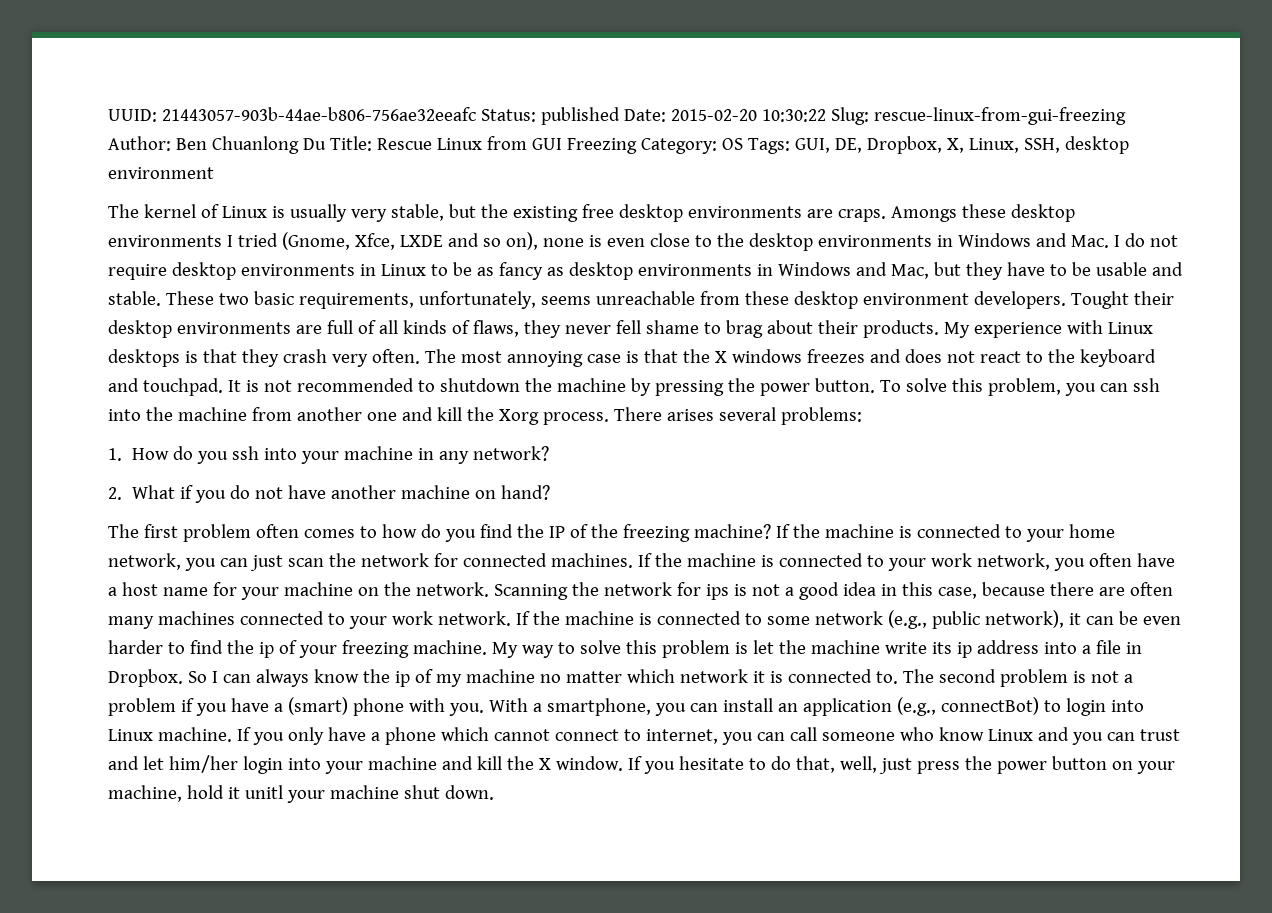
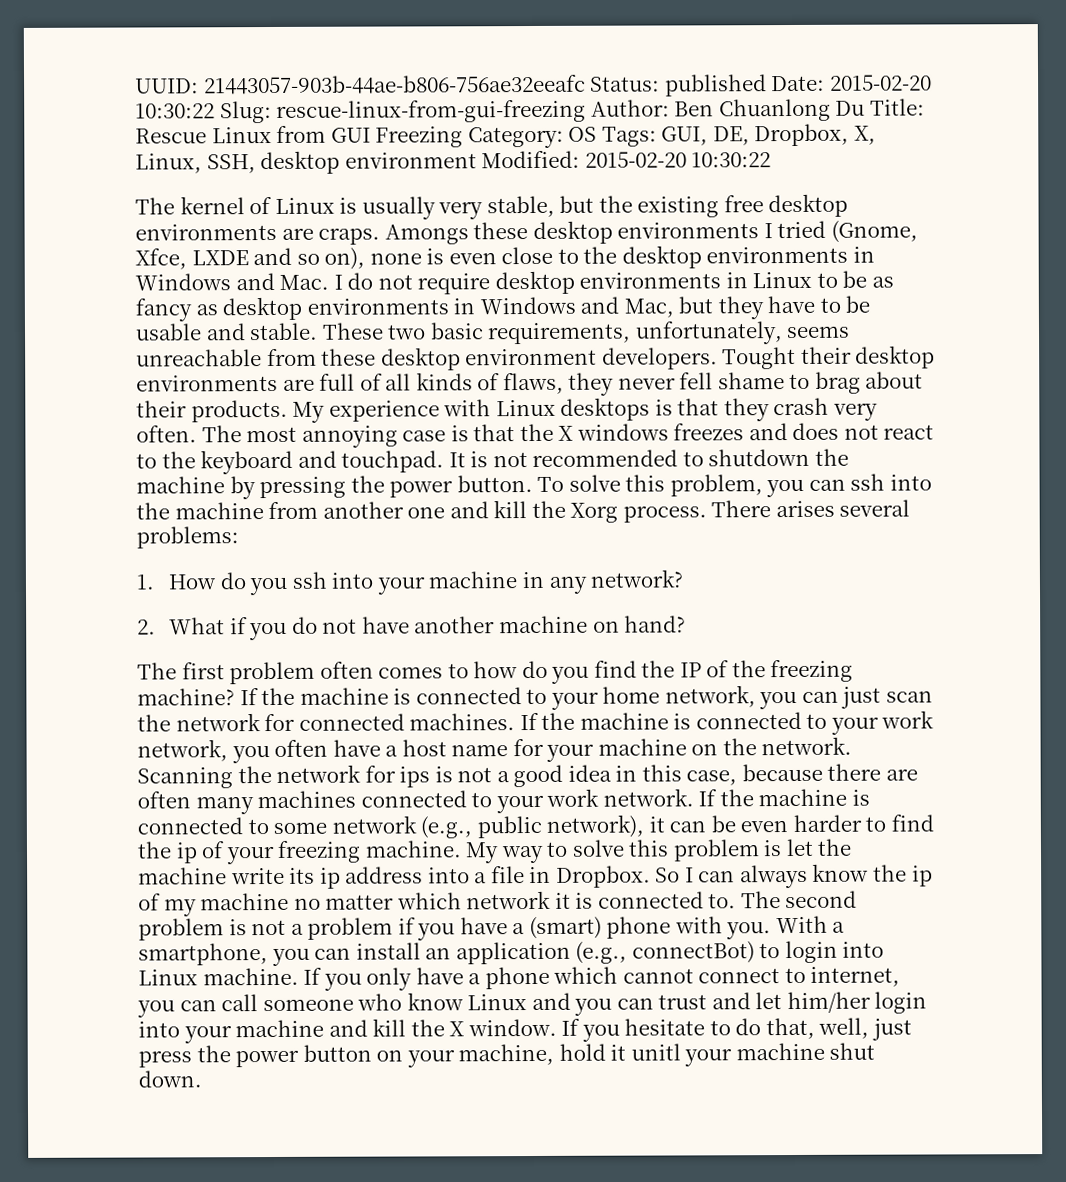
- UUID: 21443057-903b-44ae-b806-756ae32eeafc Status: published Date: 2015-02-20 10:30:22 Slug: rescue-linux-from-gui-freezing Author: Ben Chuanlong Du Title: Rescue Linux from GUI Freezing Category: OS Tags: GUI, DE, Dropbox, X, Linux, SSH, desktop environment
+ UUID: 21443057-903b-44ae-b806-756ae32eeafc Status: published Date: 2015-02-20 10:30:22 Slug: rescue-linux-from-gui-freezing Author: Ben Chuanlong Du Title: Rescue Linux from GUI Freezing Category: OS Tags: GUI, DE, Dropbox, X, Linux, SSH, desktop environment Modified: 2015-02-20 10:30:22

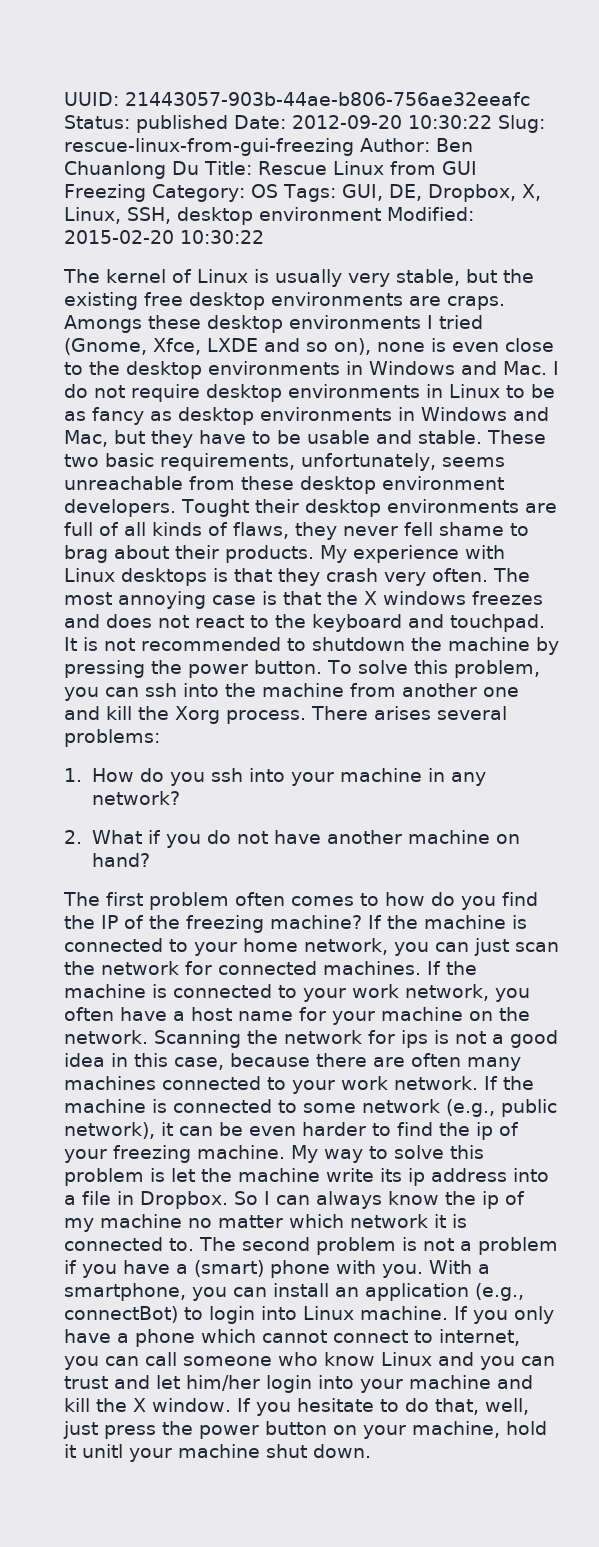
- UUID: 21443057-903b-44ae-b806-756ae32eeafc Status: published Date: 2015-02-20 10:30:22 Slug: rescue-linux-from-gui-freezing Author: Ben Chuanlong Du Title: Rescue Linux from GUI Freezing Category: OS Tags: GUI, DE, Dropbox, X, Linux, SSH, desktop environment Modified: 2015-02-20 10:30:22
+ UUID: 21443057-903b-44ae-b806-756ae32eeafc Status: published Date: 2012-09-20 10:30:22 Slug: rescue-linux-from-gui-freezing Author: Ben Chuanlong Du Title: Rescue Linux from GUI Freezing Category: OS Tags: GUI, DE, Dropbox, X, Linux, SSH, desktop environment Modified: 2015-02-20 10:30:22

